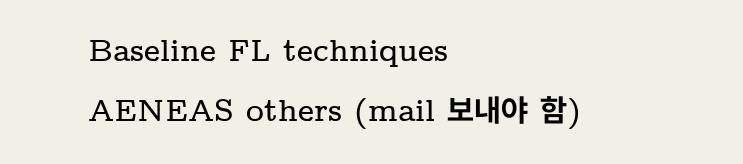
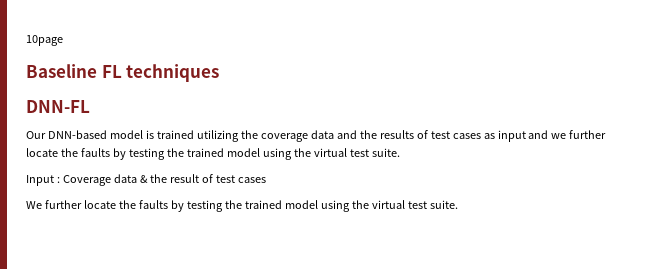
+ 10page
- AENEAS others (mail 보내야 함)
+ DNN-FL
+ Our DNN-based model is trained utilizing the coverage data and the results of test cases as input and we further locate the faults by testing the trained model using the virtual test suite.
+ Input : Coverage data & the result of test cases
+ We further locate the faults by testing the trained model using the virtual test suite.

